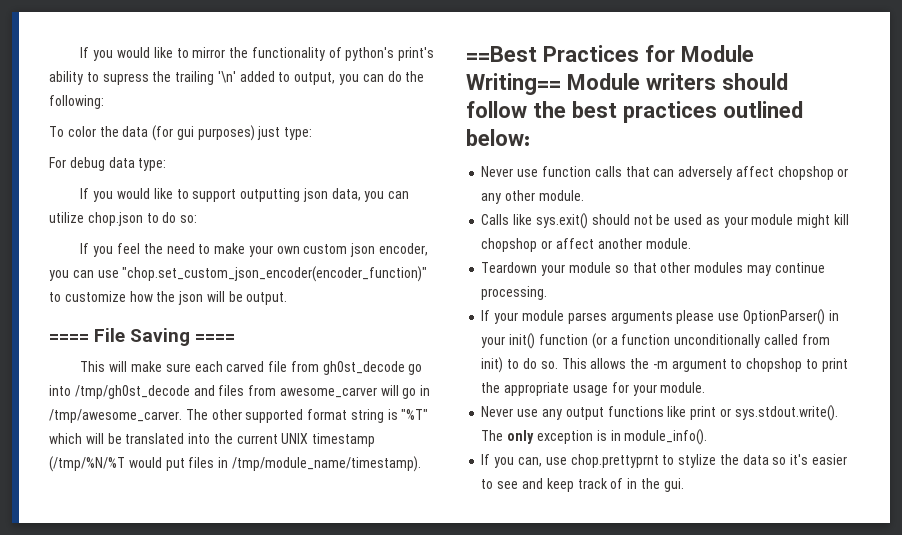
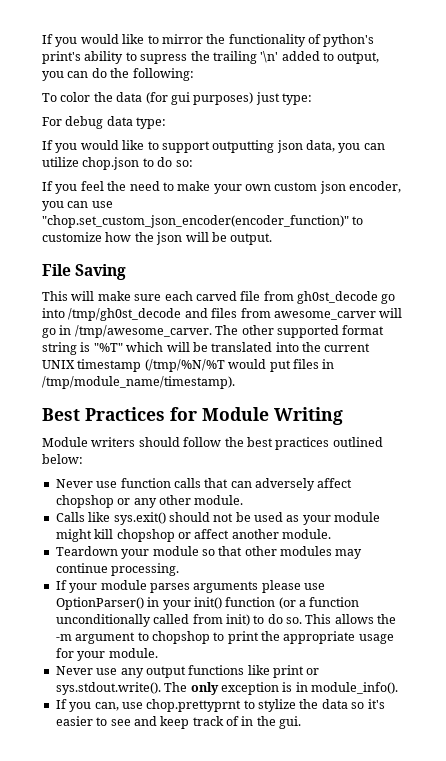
- ==== File Saving ====
+ File Saving
- ==Best Practices for Module Writing== Module writers should follow the best practices outlined below:
+ Best Practices for Module Writing
+ Module writers should follow the best practices outlined below:

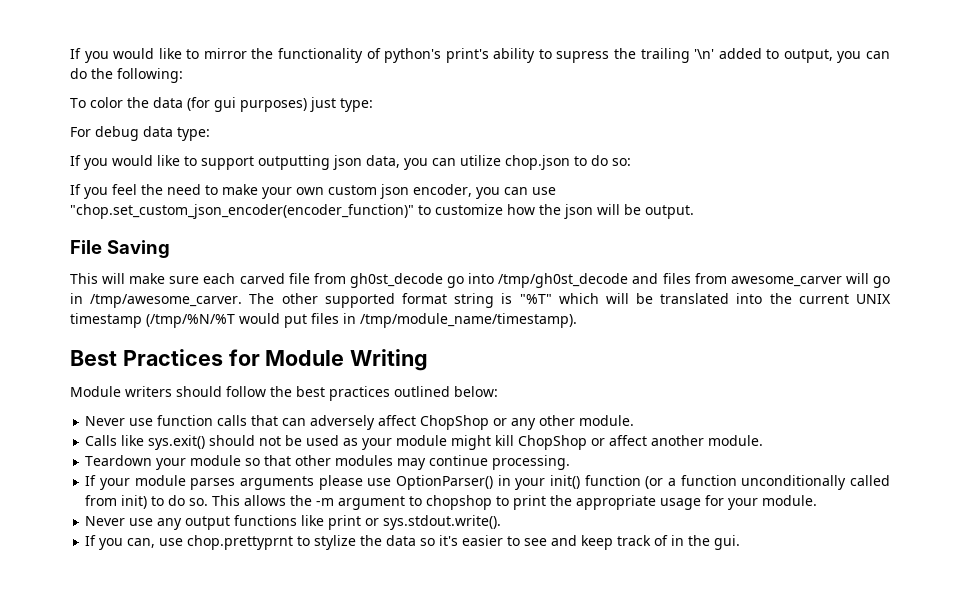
- Never use function calls that can adversely affect chopshop or any other module.
+ Never use function calls that can adversely affect ChopShop or any other module.
- Calls like sys.exit() should not be used as your module might kill chopshop or affect another module.
+ Calls like sys.exit() should not be used as your module might kill ChopShop or affect another module.
- Never use any output functions like print or sys.stdout.write(). The only exception is in module_info().
+ Never use any output functions like print or sys.stdout.write().

